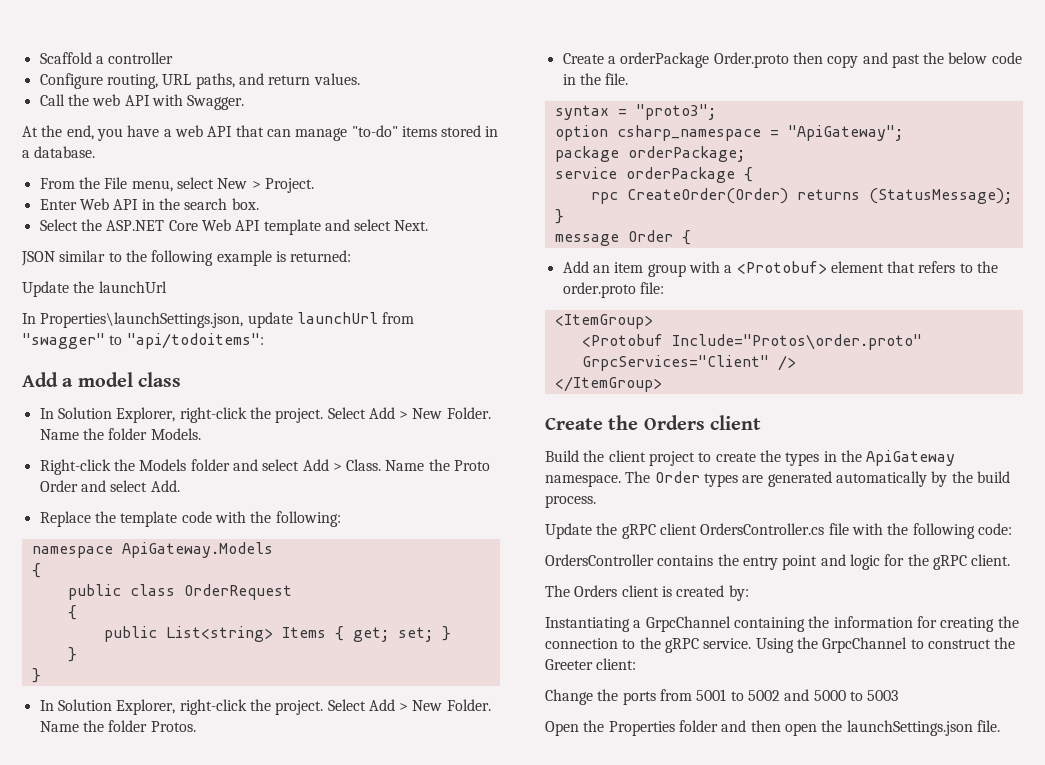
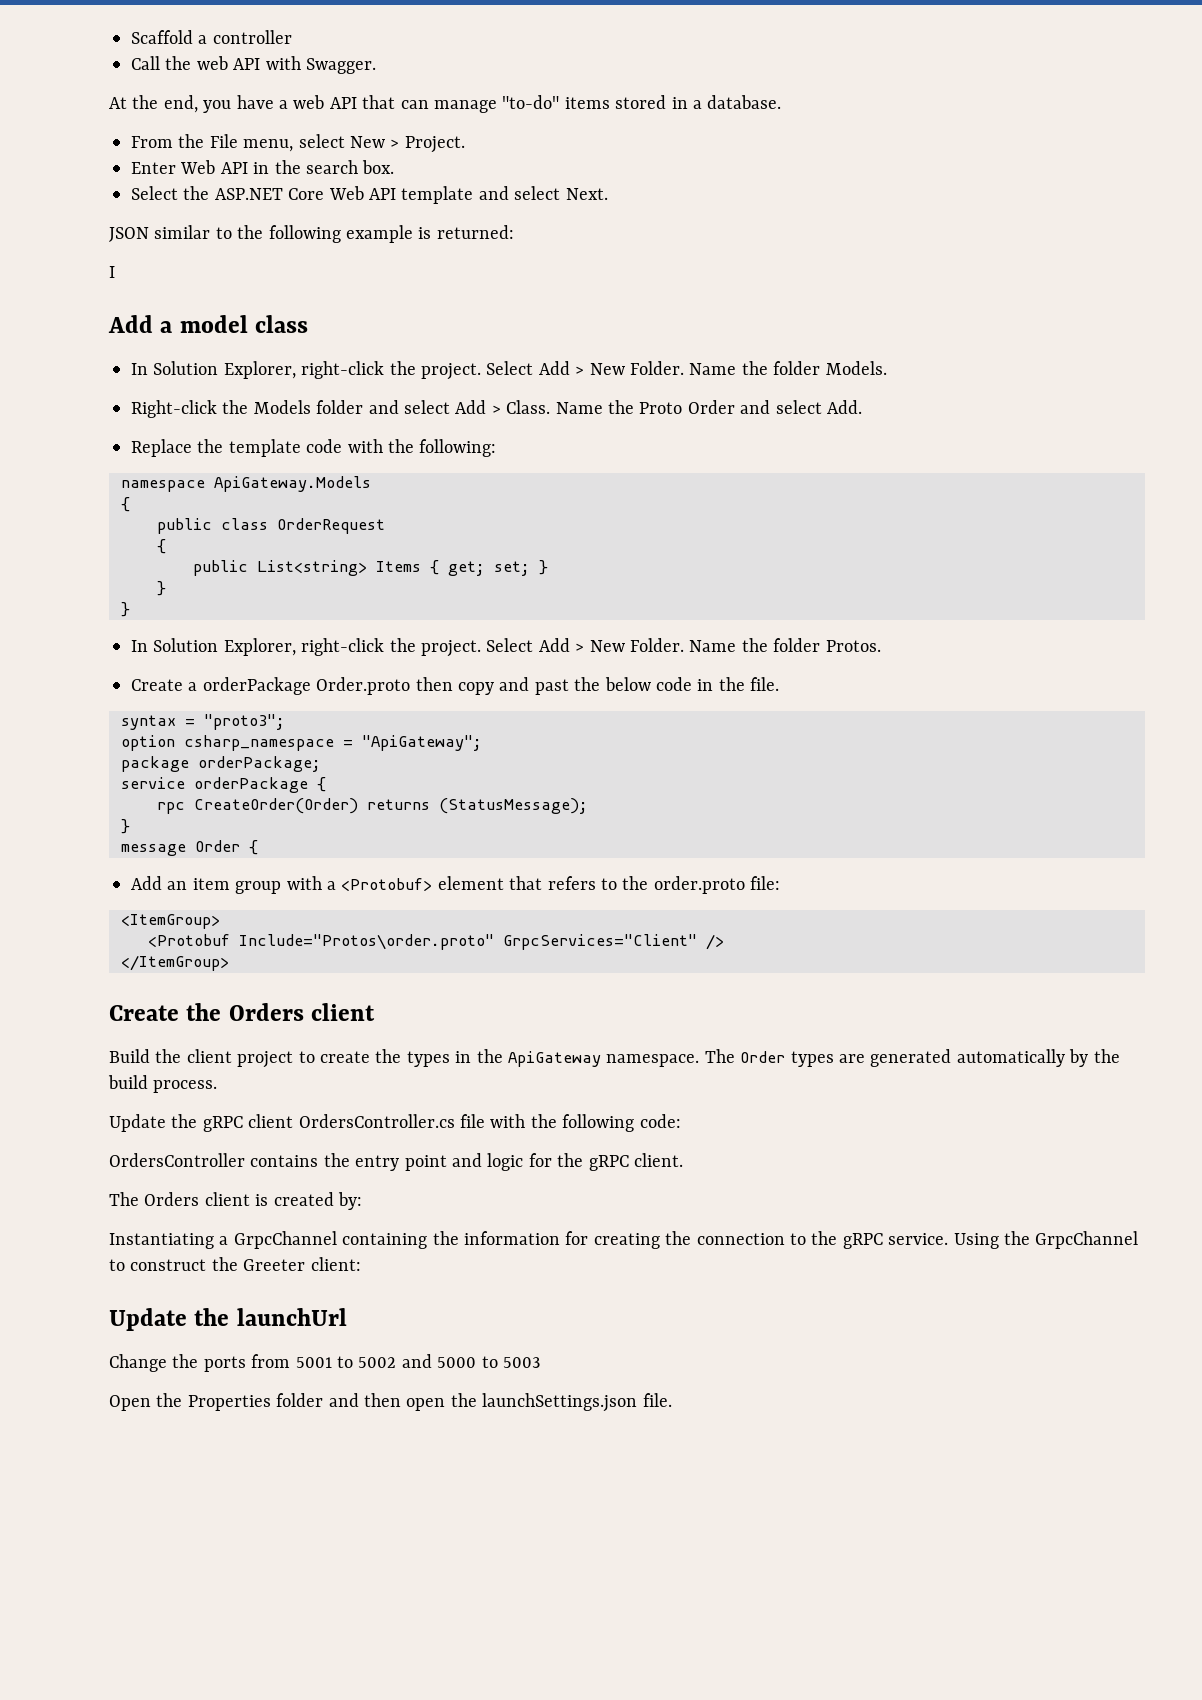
- Configure routing, URL paths, and return values.
- Update the launchUrl
- In Properties\launchSettings.json, update launchUrl from "swagger" to "api/todoitems":
+ I
+ Update the launchUrl

